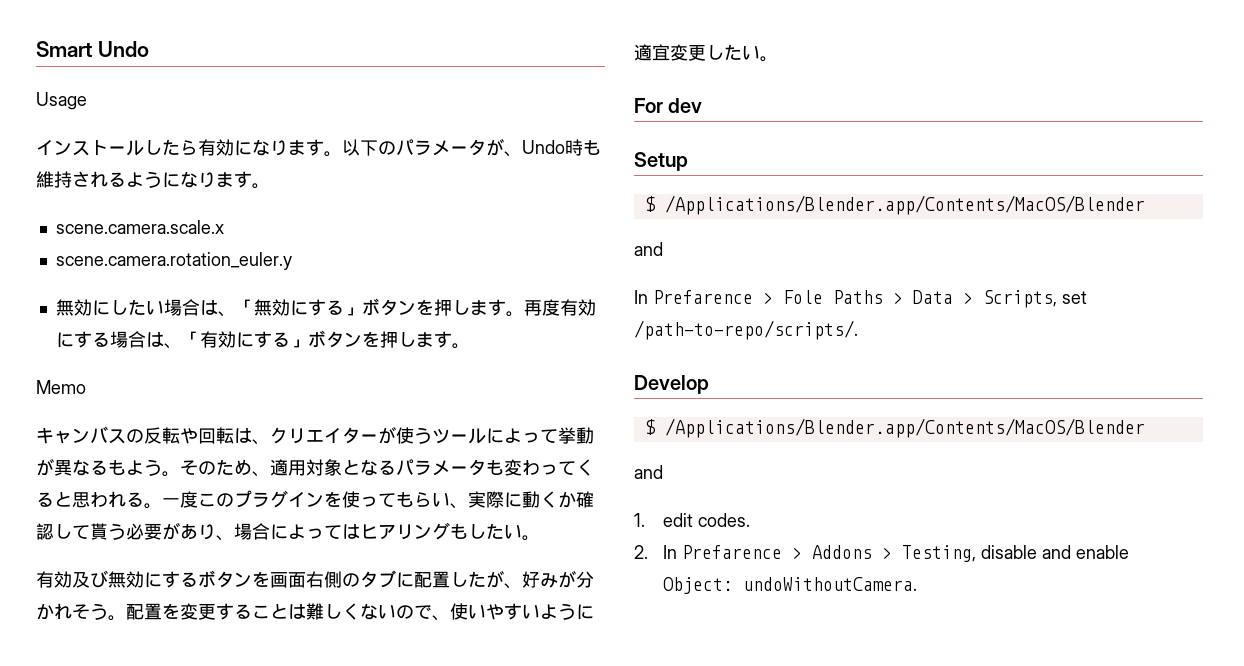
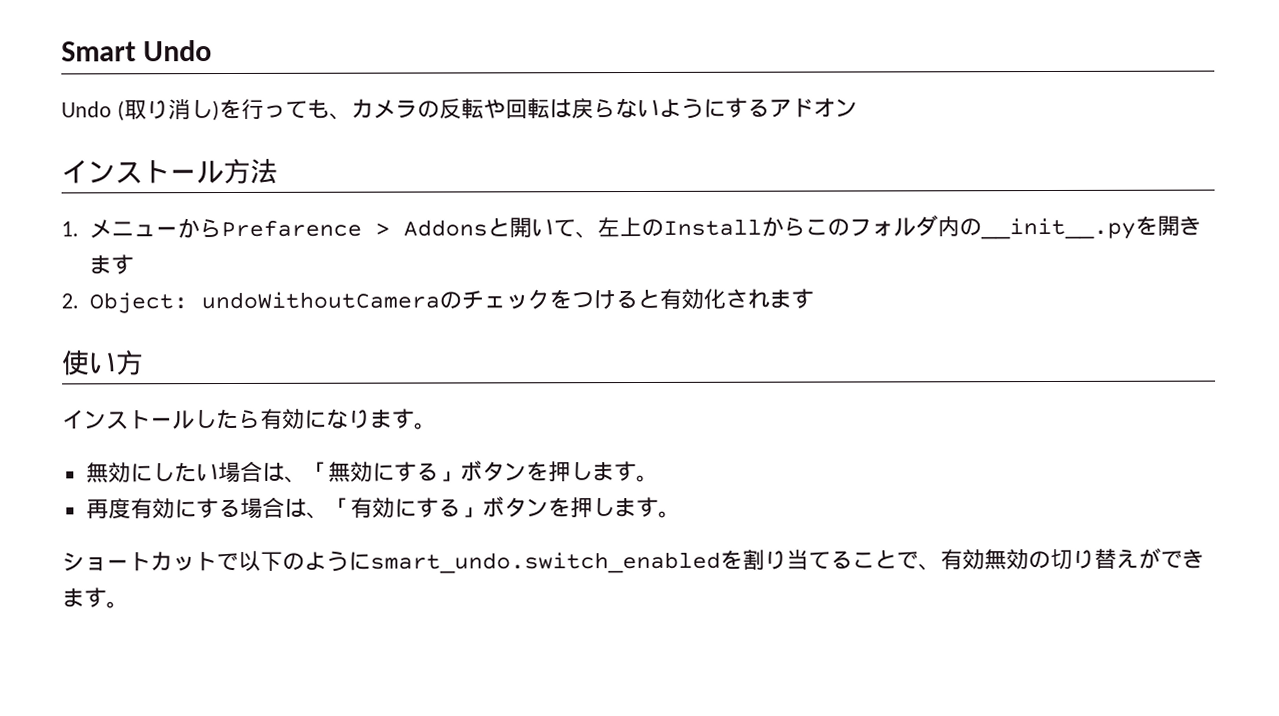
- Usage
+ Undo (取り消し)を行っても、カメラの反転や回転は戻らないようにするアドオン
+ インストール方法
+ 1.メニューからPrefarence > Addonsと開いて、左上のInstallからこのフォルダ内の__init__.pyを開きます
+ 2. Object: undoWithoutCameraのチェックをつけると有効化されます
+ 使い方
- 以下のパラメータが、Undo時も維持されるようになります。
- scene.camera.scale.x
- scene.camera.rotation_euler.y
- 無効にしたい場合は、「無効にする」ボタンを押します。再度有効にする場合は、「有効にする」ボタンを押します。
+ 無効にしたい場合は、「無効にする」ボタンを押します。
+ 再度有効にする場合は、「有効にする」ボタンを押します。
- Memo
- キャンバスの反転や回転は、クリエイターが使うツールによって挙動が異なるもよう。そのため、適用対象となるパラメータも変わってくると思われる。一度このプラグインを使ってもらい、実際に動くか確認して貰う必要があり、場合によってはヒアリングもしたい。
- 有効及び無効にするボタンを画面右側のタブに配置したが、好みが分かれそう。配置を変更することは難しくないので、使いやすいように適宜変更したい。
- For dev
- Setup
- $ /Applications/Blender.app/Contents/MacOS/Blender
- and
- In Prefarence > Fole Paths > Data > Scripts, set /path-to-repo/scripts/.
- Develop
- $ /Applications/Blender.app/Contents/MacOS/Blender
- and
- 1. edit codes.
- 2. In Prefarence > Addons > Testing, disable and enable Object: undoWithoutCamera.
+ ショートカットで以下のようにsmart_undo.switch_enabledを割り当てることで、有効無効の切り替えができます。

